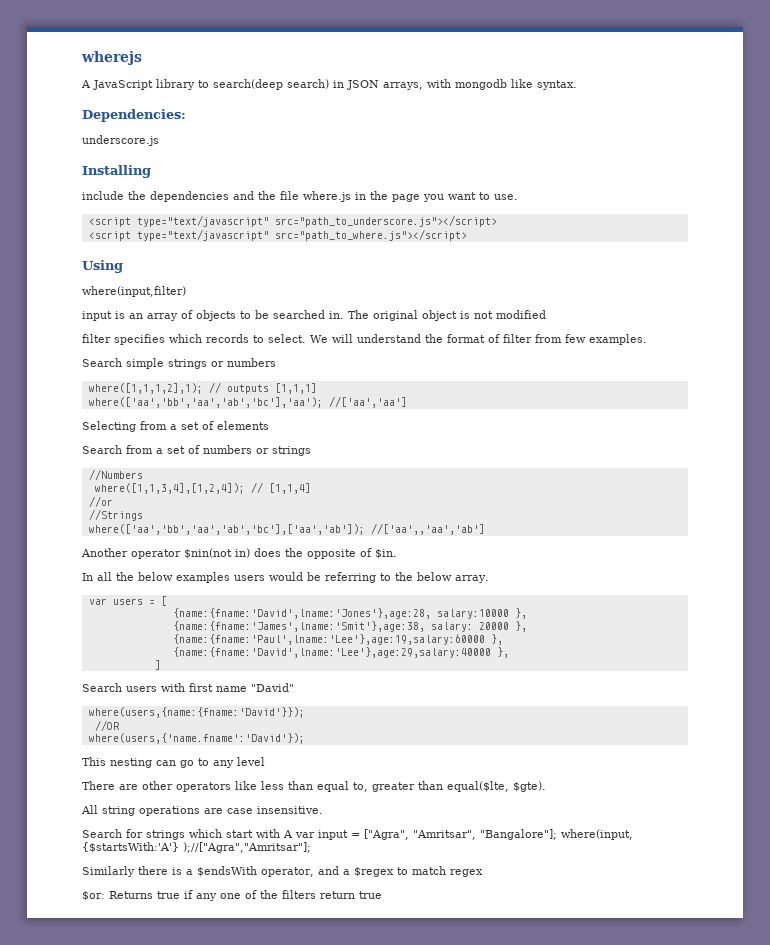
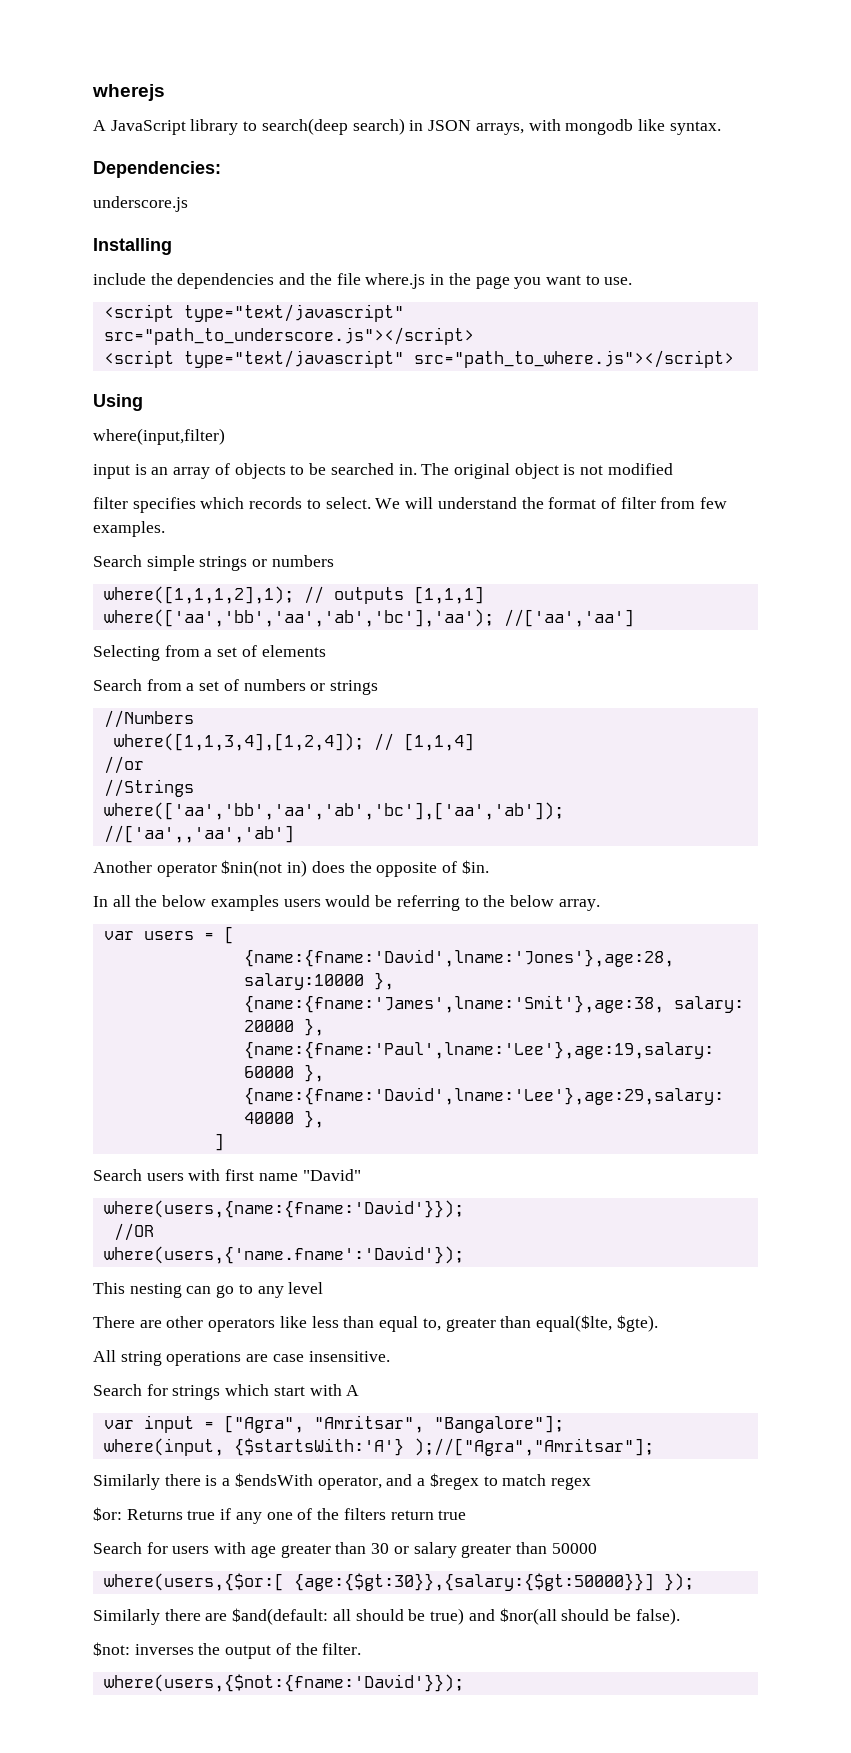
- Search for strings which start with A var input = ["Agra", "Amritsar", "Bangalore"]; where(input, {$startsWith:'A'} );//["Agra","Amritsar"];
+ Search for strings which start with A
+ var input = ["Agra", "Amritsar", "Bangalore"];
+ where(input, {$startsWith:'A'} );//["Agra","Amritsar"];
+ Search for users with age greater than 30 or salary greater than 50000
+ where(users,{$or:[ {age:{$gt:30}},{salary:{$gt:50000}}] });
+ Similarly there are $and(default: all should be true) and $nor(all should be false).
+ $not: inverses the output of the filter.
+ where(users,{$not:{fname:'David'}});

